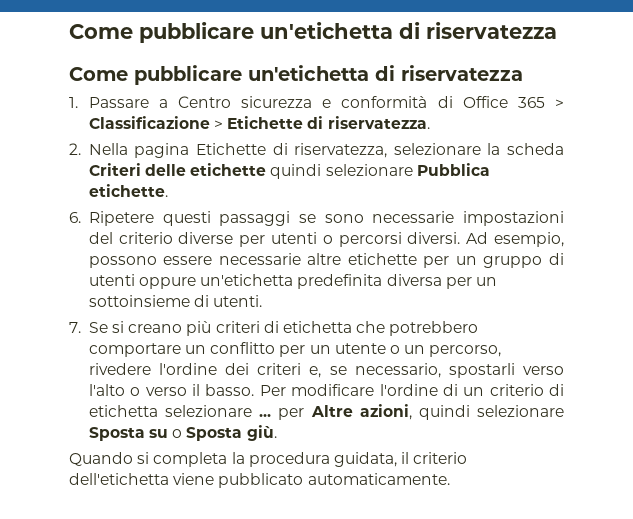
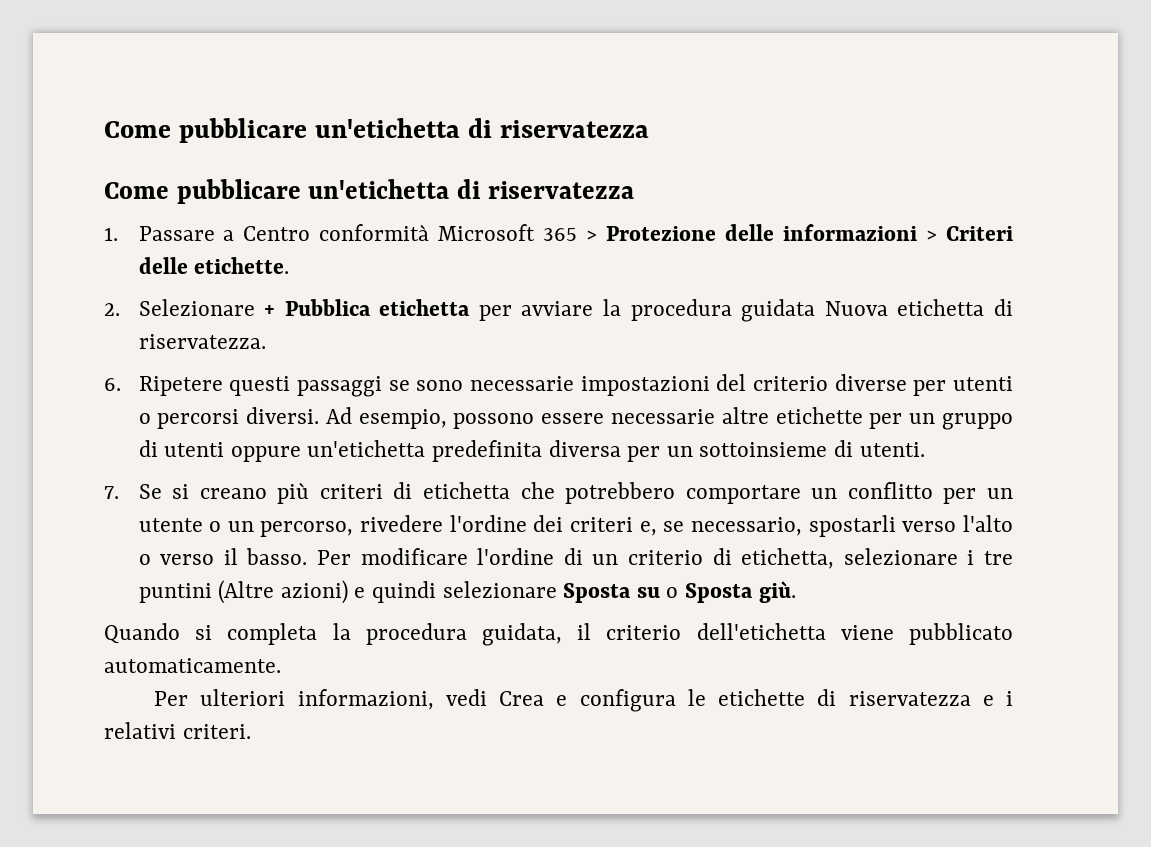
- 1. Passare a Centro sicurezza e conformità di Office 365 > Classificazione > Etichette di riservatezza.
- 2. Nella pagina Etichette di riservatezza, selezionare la scheda Criteri delle etichette quindi selezionare Pubblica etichette.
+ 1. Passare a Centro conformità Microsoft 365 > Protezione delle informazioni > Criteri delle etichette.
+ 2. Selezionare + Pubblica etichetta per avviare la procedura guidata Nuova etichetta di riservatezza.
- Per modificare l'ordine di un criterio di etichetta selezionare ... per Altre azioni, quindi selezionare Sposta su o Sposta giù.
+ Per modificare l'ordine di un criterio di etichetta, selezionare i tre puntini (Altre azioni) e quindi selezionare Sposta su o Sposta giù.
+ Per ulteriori informazioni, vedi Crea e configura le etichette di riservatezza e i relativi criteri.

